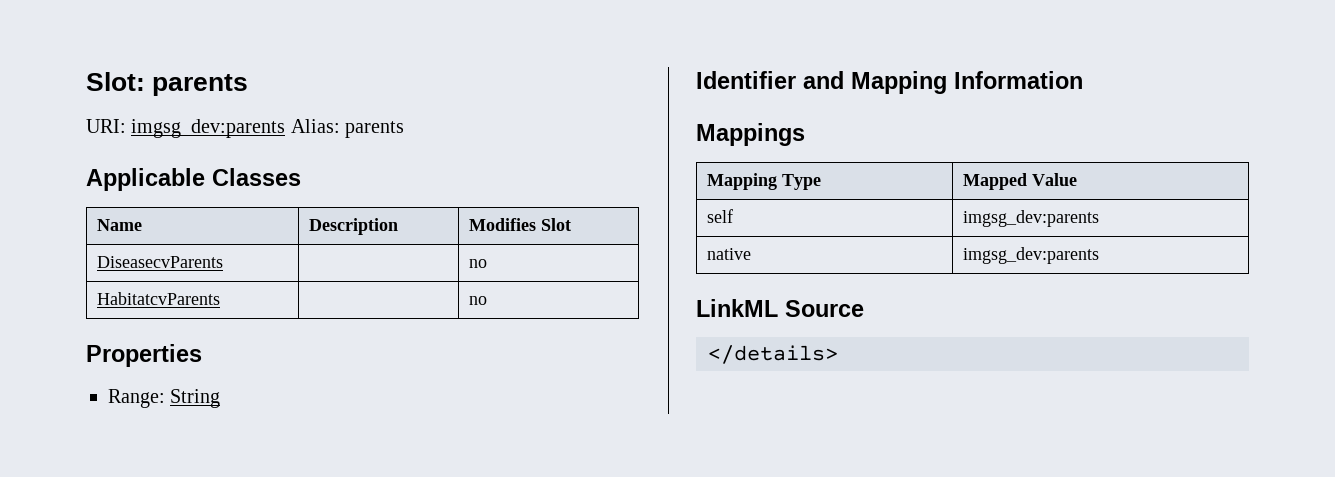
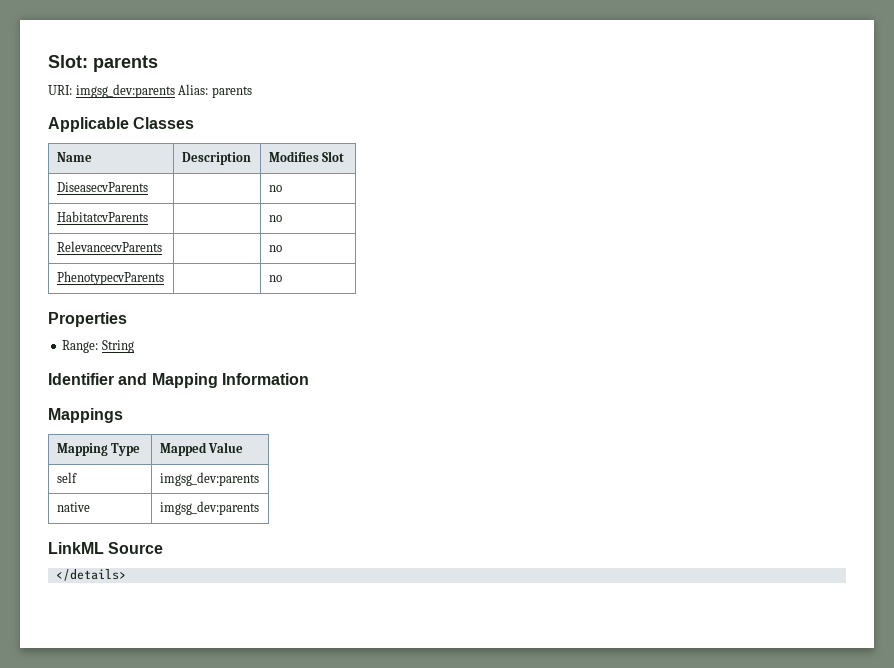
+ RelevancecvParents | | no
+ PhenotypecvParents | | no

